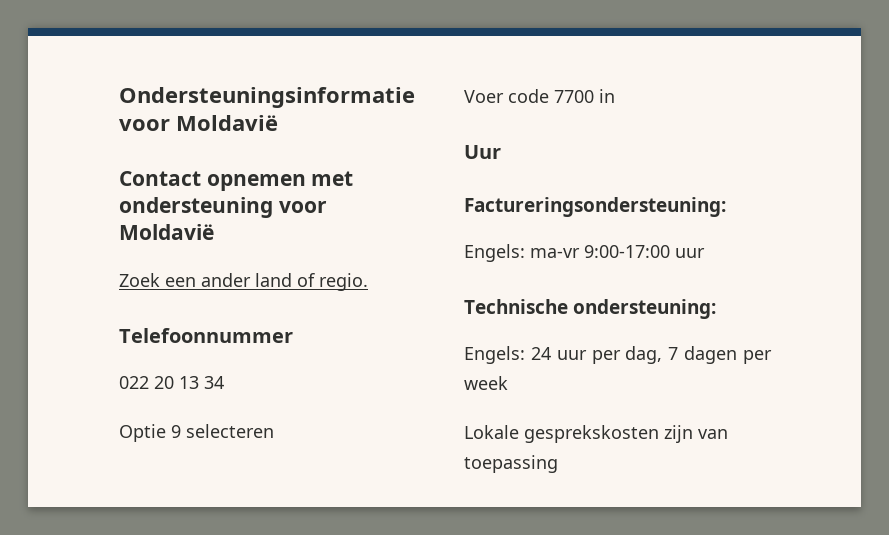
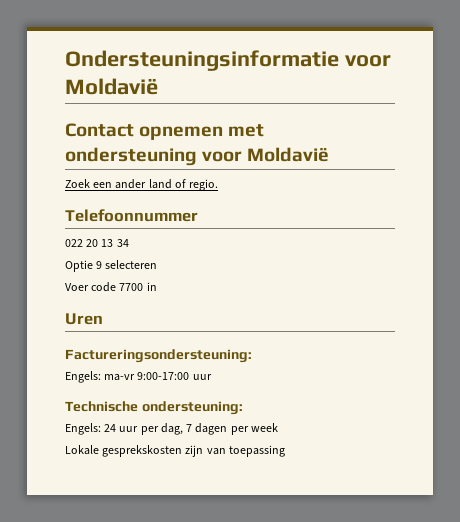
- Uur
+ Uren

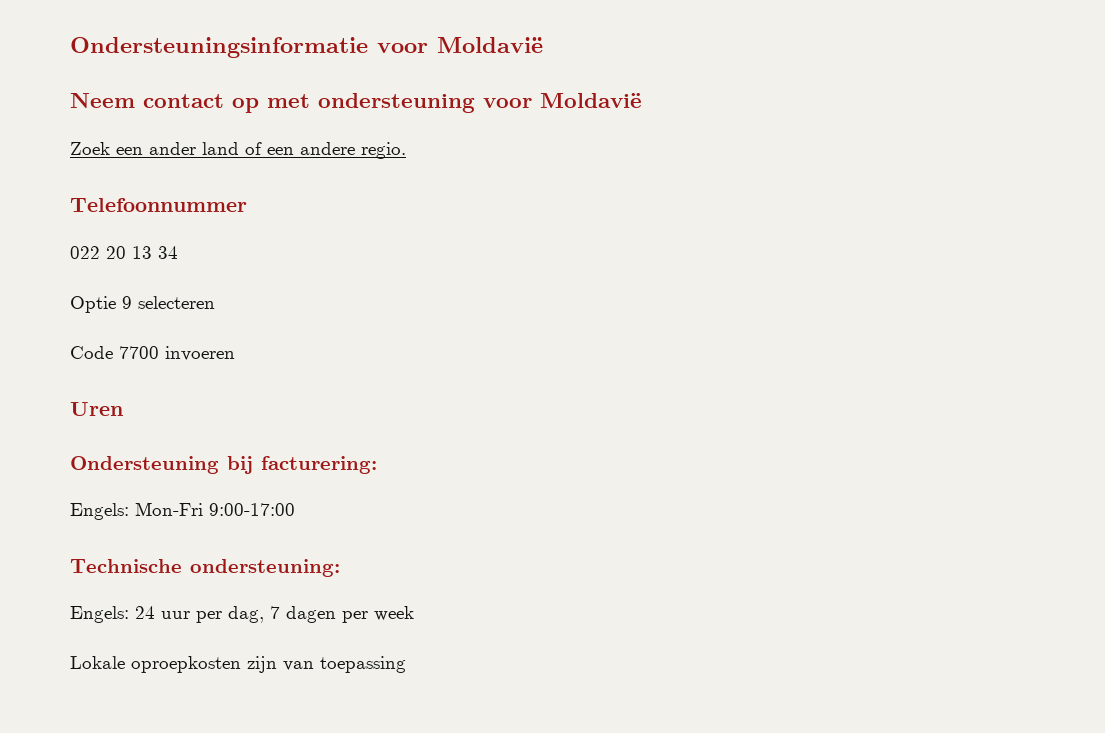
- Contact opnemen met ondersteuning voor Moldavië
+ Neem contact op met ondersteuning voor Moldavië
- Zoek een ander land of regio.
+ Zoek een ander land of een andere regio.
- Voer code 7700 in
+ Code 7700 invoeren
  Uren
- Factureringsondersteuning:
- Engels: ma-vr 9:00-17:00 uur
+ Ondersteuning bij facturering:
+ Engels: Mon-Fri 9:00-17:00
- Lokale gesprekskosten zijn van toepassing
+ Lokale oproepkosten zijn van toepassing

